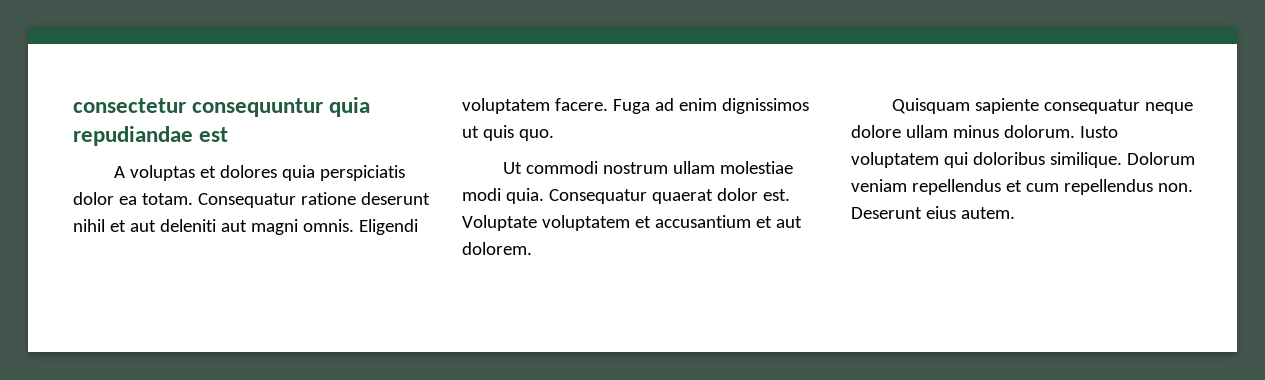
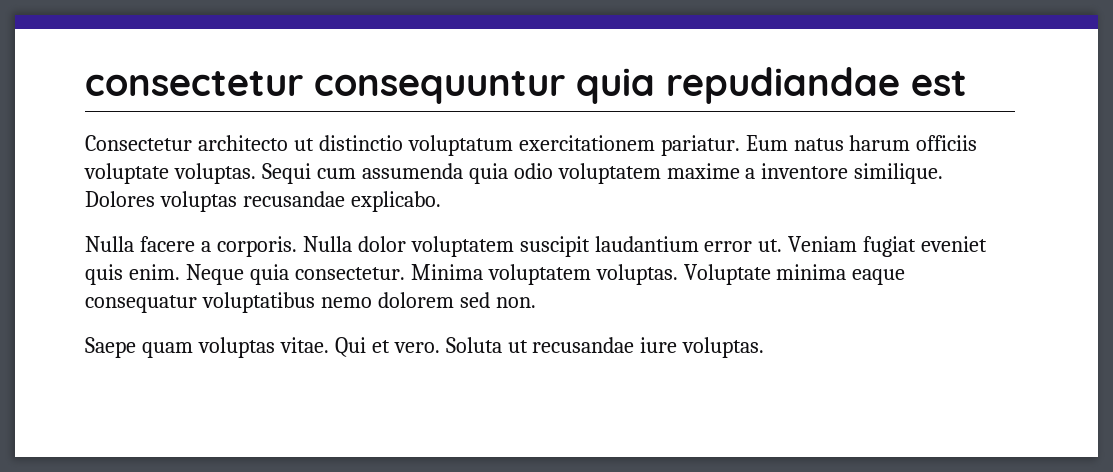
- A voluptas et dolores quia perspiciatis dolor ea totam. Consequatur ratione deserunt nihil et aut deleniti aut magni omnis. Eligendi voluptatem facere. Fuga ad enim dignissimos ut quis quo.
- Ut commodi nostrum ullam molestiae modi quia. Consequatur quaerat dolor est. Voluptate voluptatem et accusantium et aut dolorem.
- Quisquam sapiente consequatur neque dolore ullam minus dolorum. Iusto voluptatem qui doloribus similique. Dolorum veniam repellendus et cum repellendus non. Deserunt eius autem.
+ Consectetur architecto ut distinctio voluptatum exercitationem pariatur. Eum natus harum officiis voluptate voluptas. Sequi cum assumenda quia odio voluptatem maxime a inventore similique. Dolores voluptas recusandae explicabo.
+ Nulla facere a corporis. Nulla dolor voluptatem suscipit laudantium error ut. Veniam fugiat eveniet quis enim. Neque quia consectetur. Minima voluptatem voluptas. Voluptate minima eaque consequatur voluptatibus nemo dolorem sed non.
+ Saepe quam voluptas vitae. Qui et vero. Soluta ut recusandae iure voluptas.

